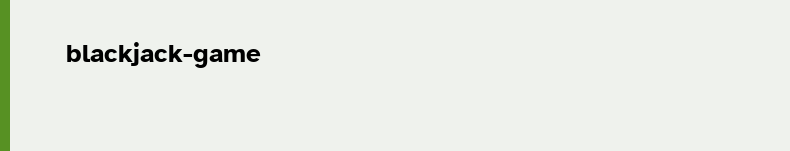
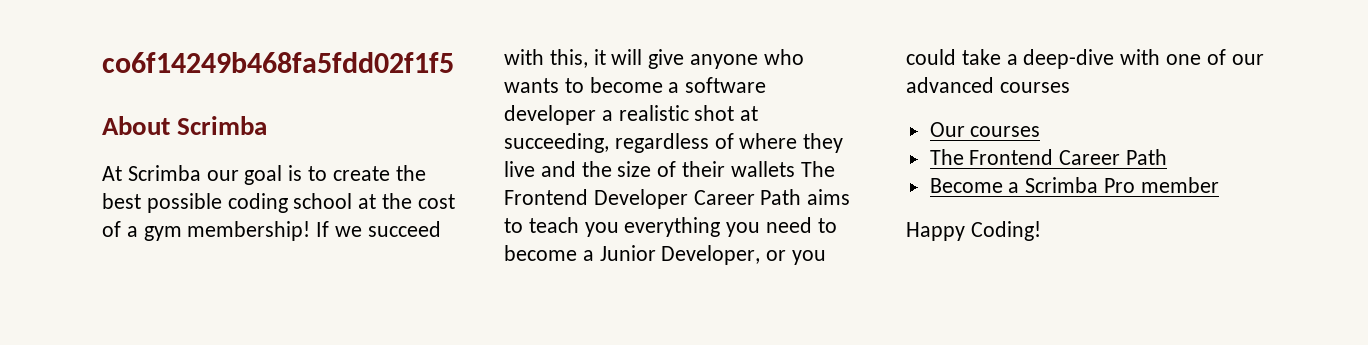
- blackjack-game
+ co6f14249b468fa5fdd02f1f5
+ About Scrimba
+ At Scrimba our goal is to create the best possible coding school at the cost of a gym membership! If we succeed with this, it will give anyone who wants to become a software developer a realistic shot at succeeding, regardless of where they live and the size of their wallets The Frontend Developer Career Path aims to teach you everything you need to become a Junior Developer, or you could take a deep-dive with one of our advanced courses
+ Our courses
+ The Frontend Career Path
+ Become a Scrimba Pro member
+ Happy Coding!

